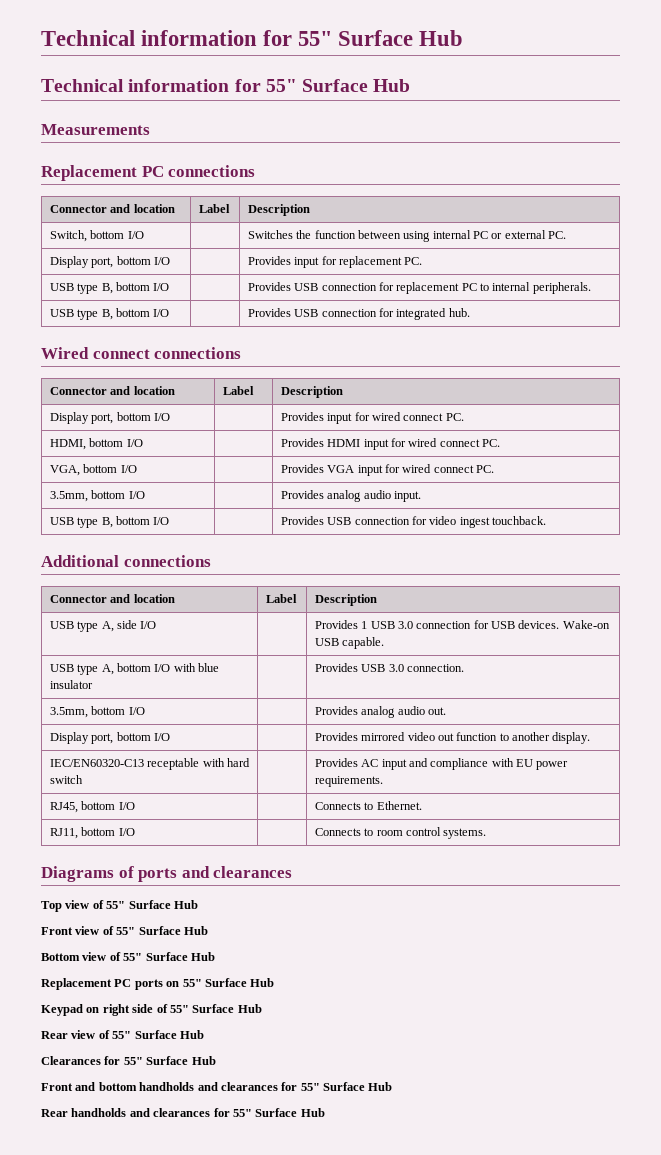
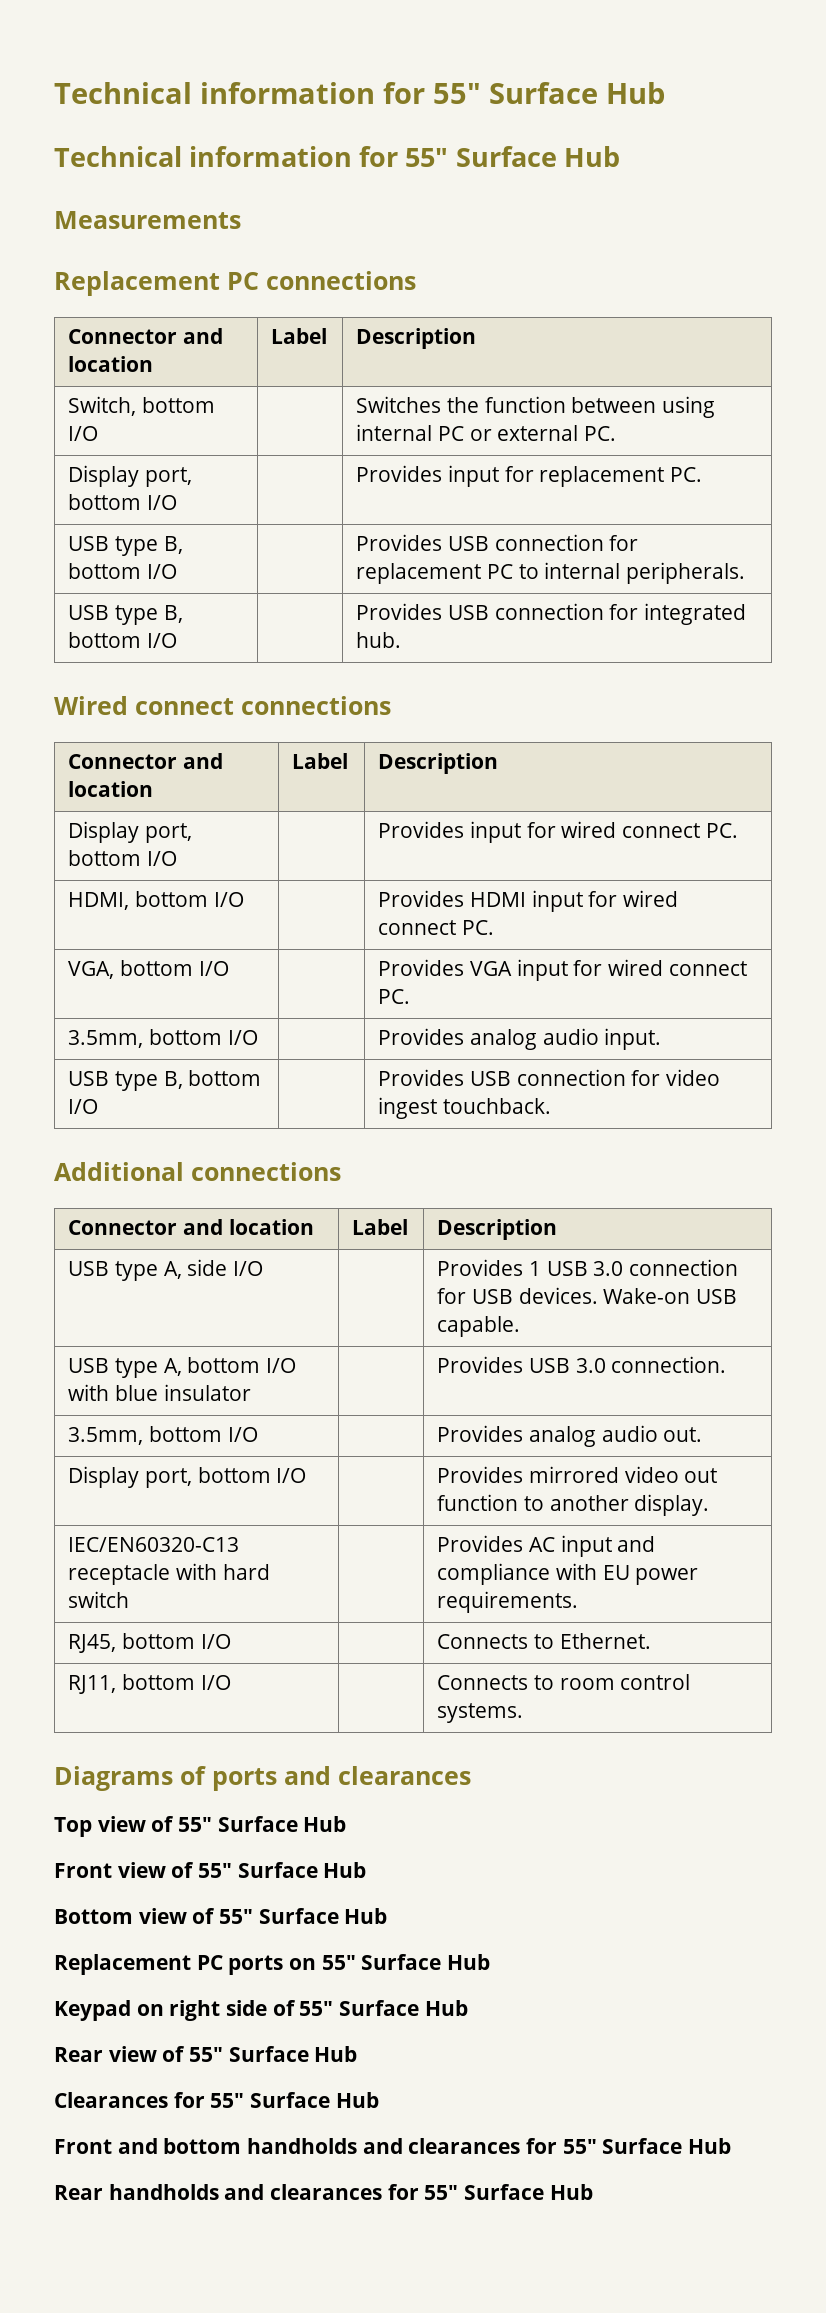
- IEC/EN60320-C13 receptable with hard switch | | Provides AC input and compliance with EU power requirements.
+ IEC/EN60320-C13 receptacle with hard switch | | Provides AC input and compliance with EU power requirements.

